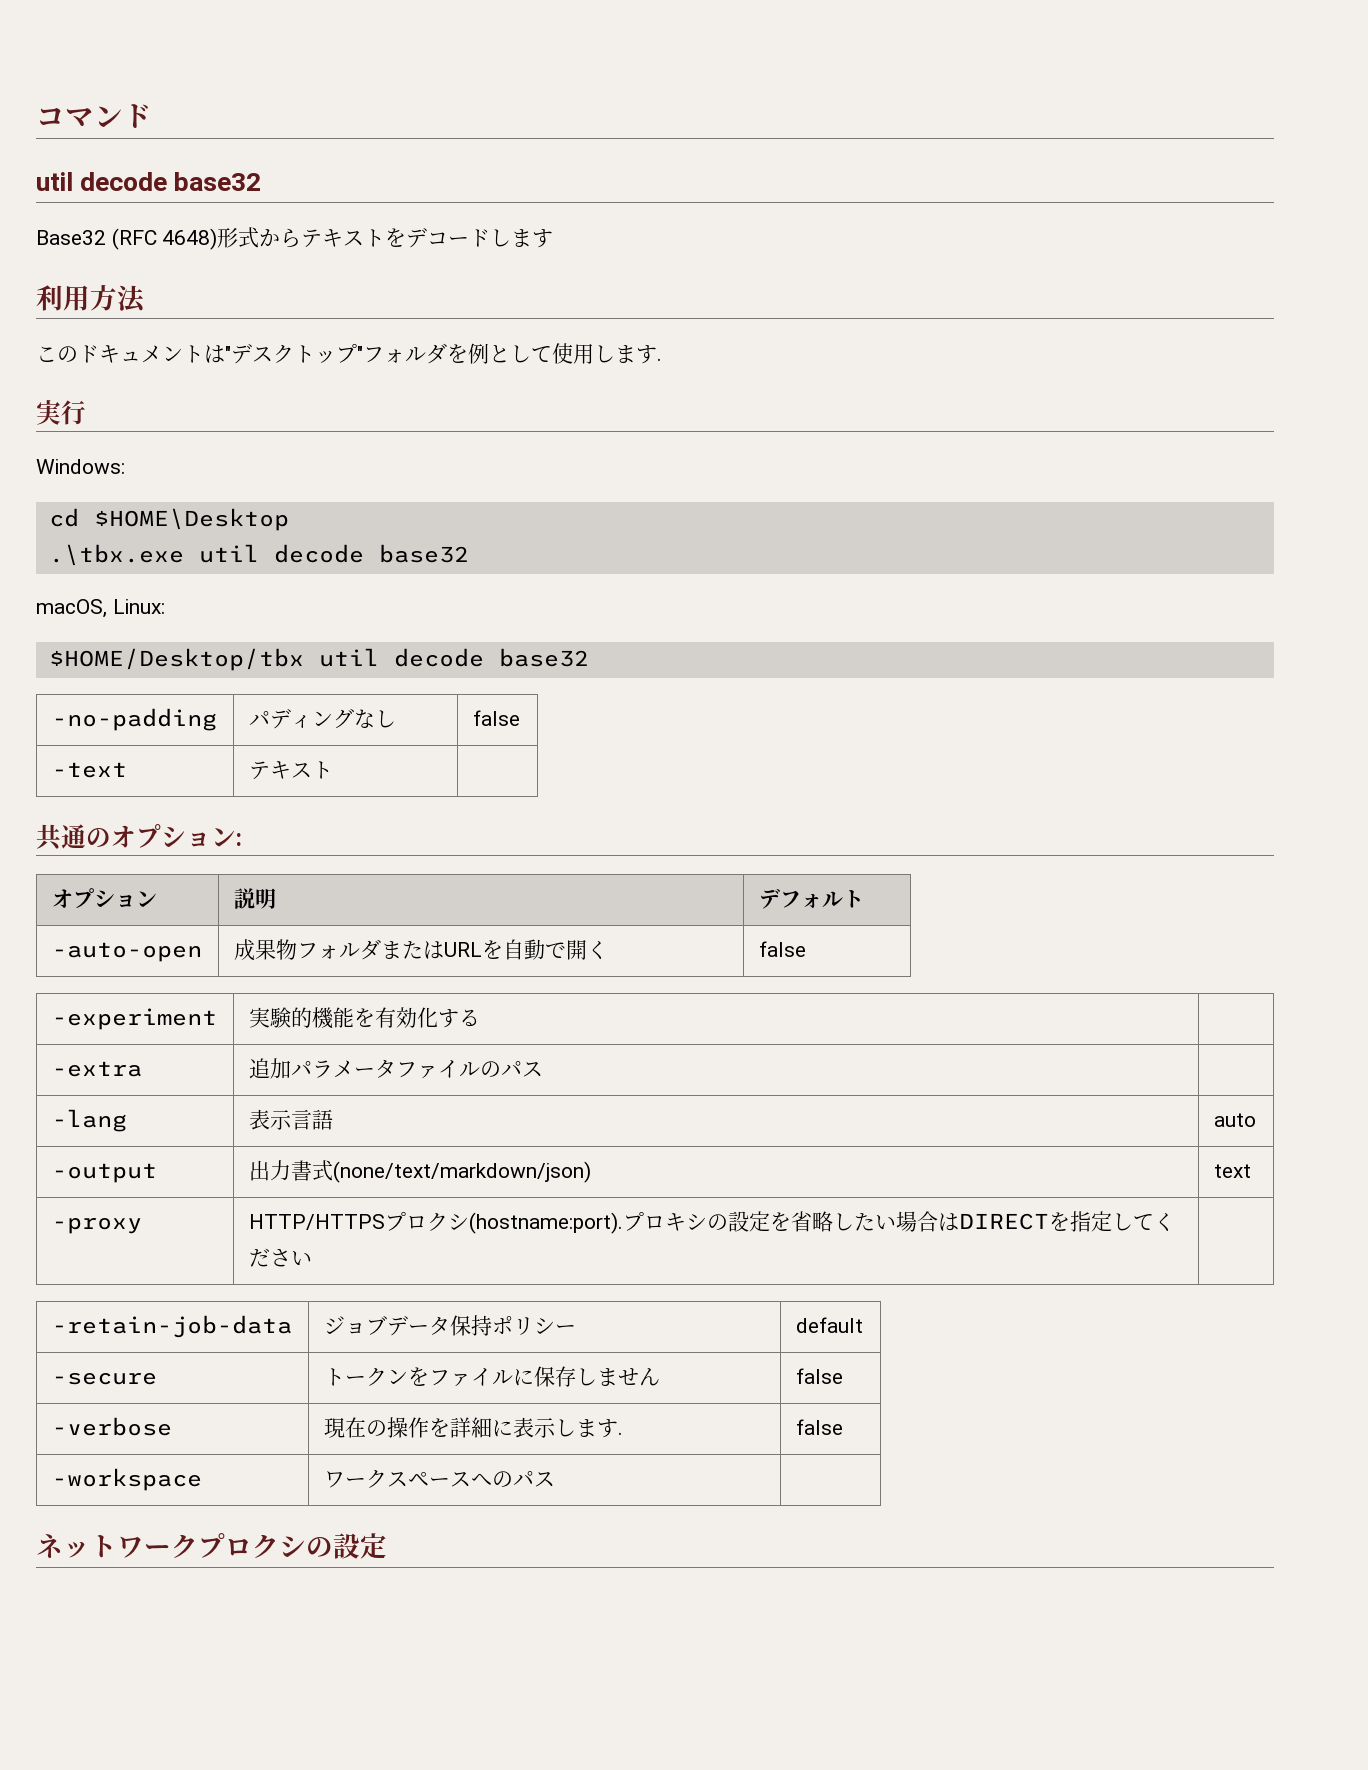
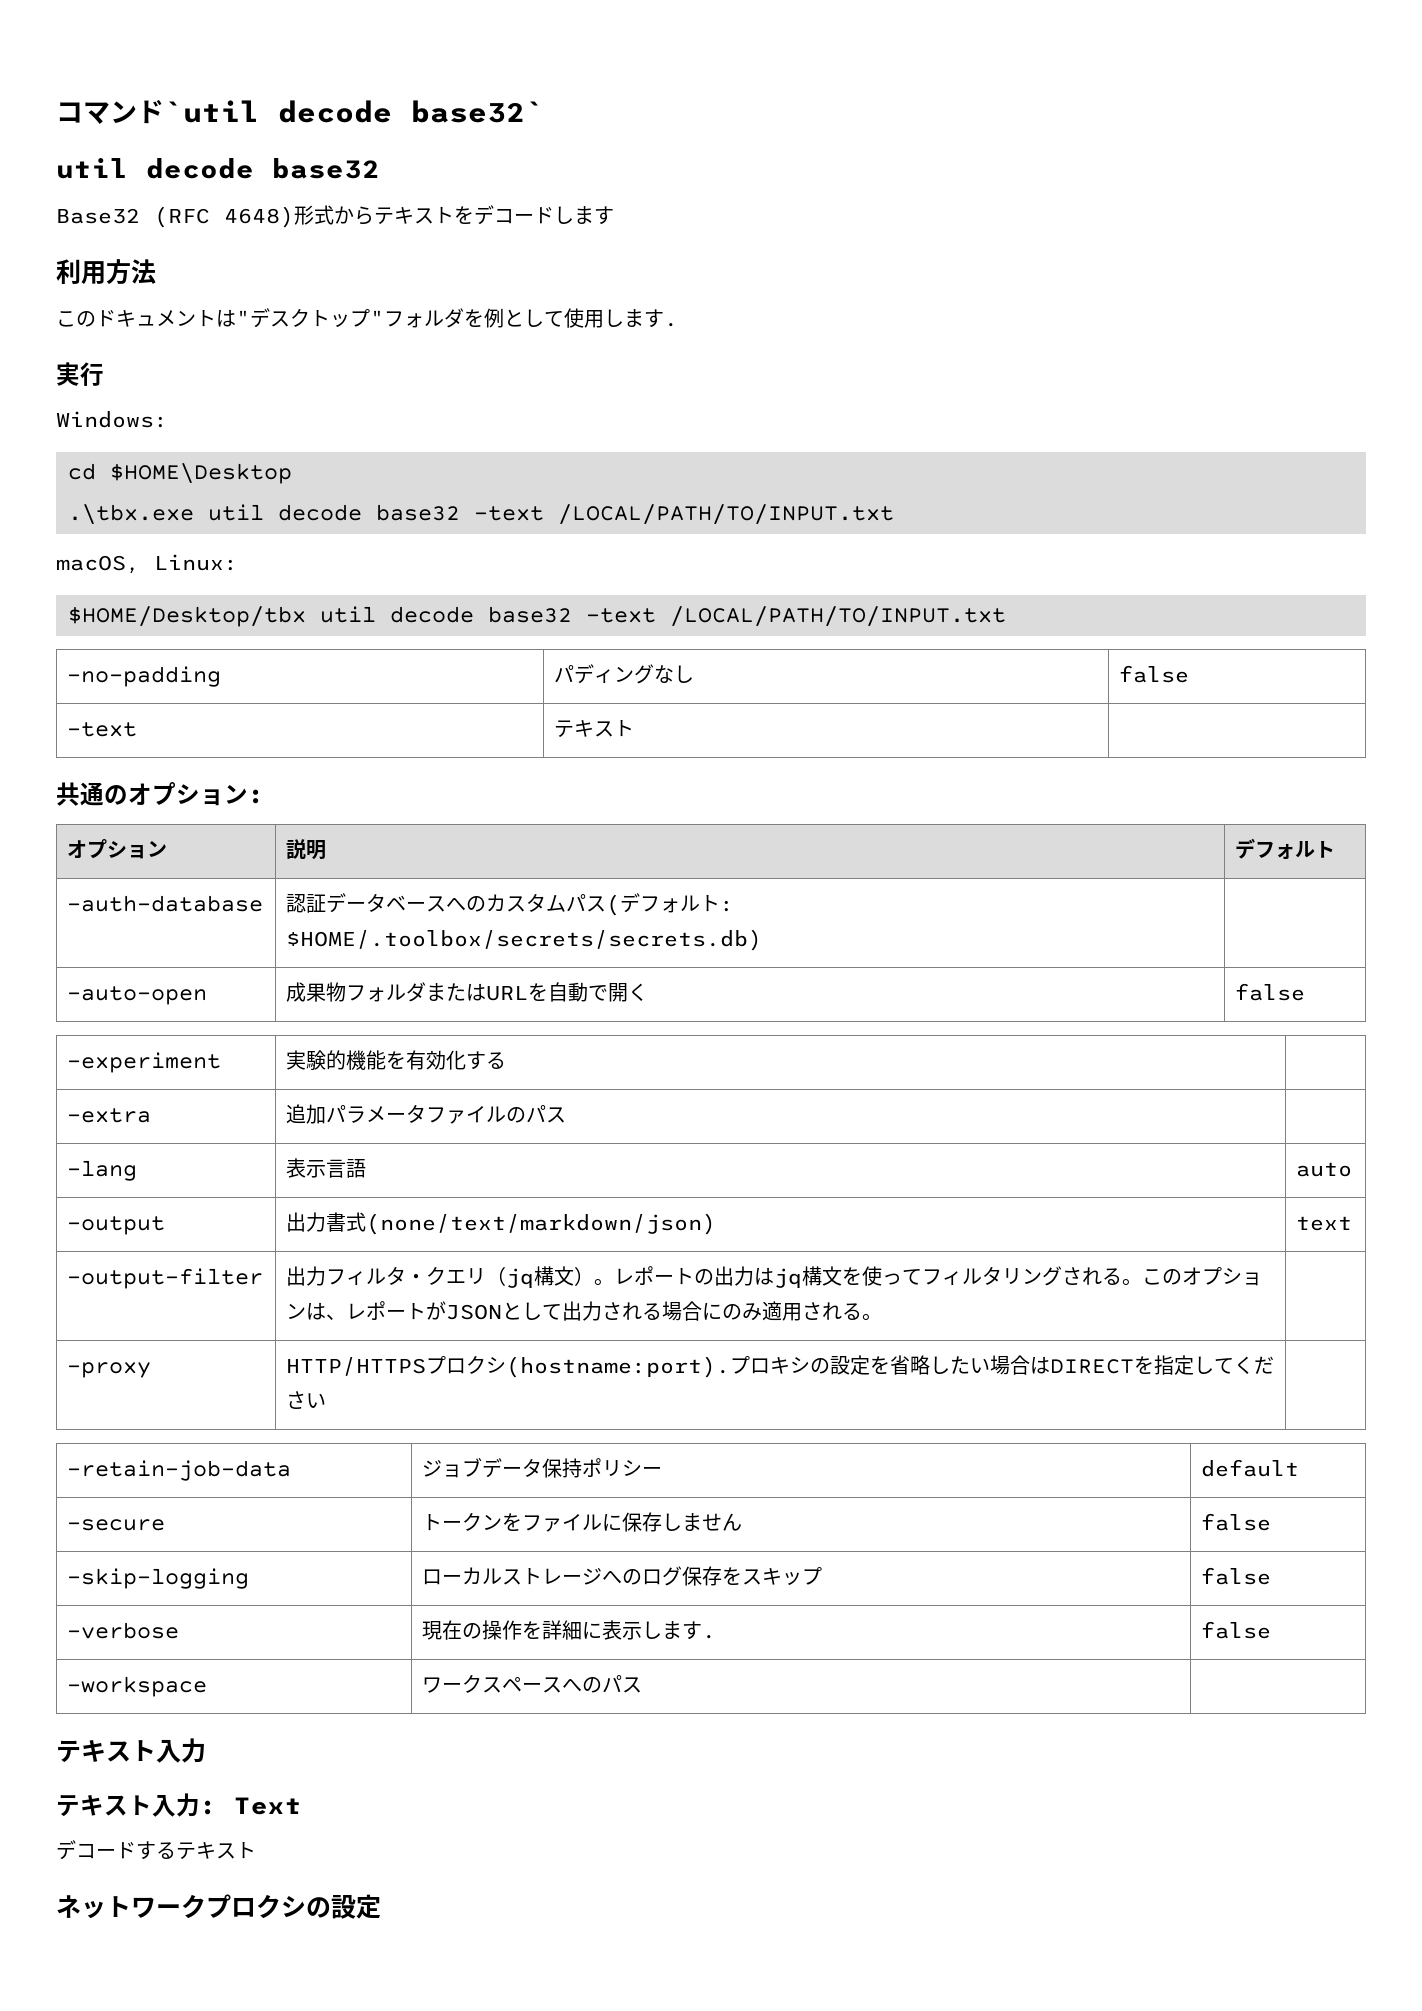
- コマンド
+ コマンド`util decode base32`
- .\tbx.exe util decode base32
+ .\tbx.exe util decode base32 -text /LOCAL/PATH/TO/INPUT.txt
- $HOME/Desktop/tbx util decode base32
+ $HOME/Desktop/tbx util decode base32 -text /LOCAL/PATH/TO/INPUT.txt
+ -auth-database | 認証データベースへのカスタムパス(デフォルト: $HOME/.toolbox/secrets/secrets.db) |
+ -output-filter | 出力フィルタ・クエリ（jq構文）。レポートの出力はjq構文を使ってフィルタリングされる。このオプションは、レポートがJSONとして出力される場合にのみ適用される。
+ -skip-logging | ローカルストレージへのログ保存をスキップ | false
  -workspace | ワークスペースへのパス |
+ テキスト入力
+ テキスト入力: Text
+ デコードするテキスト

